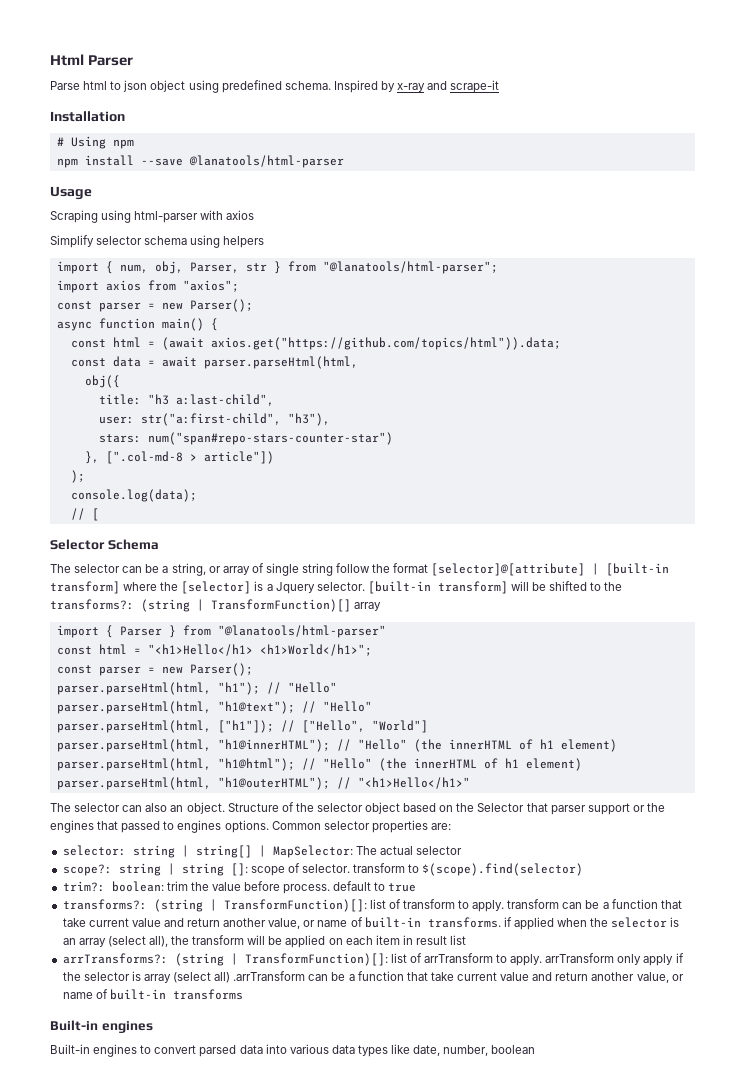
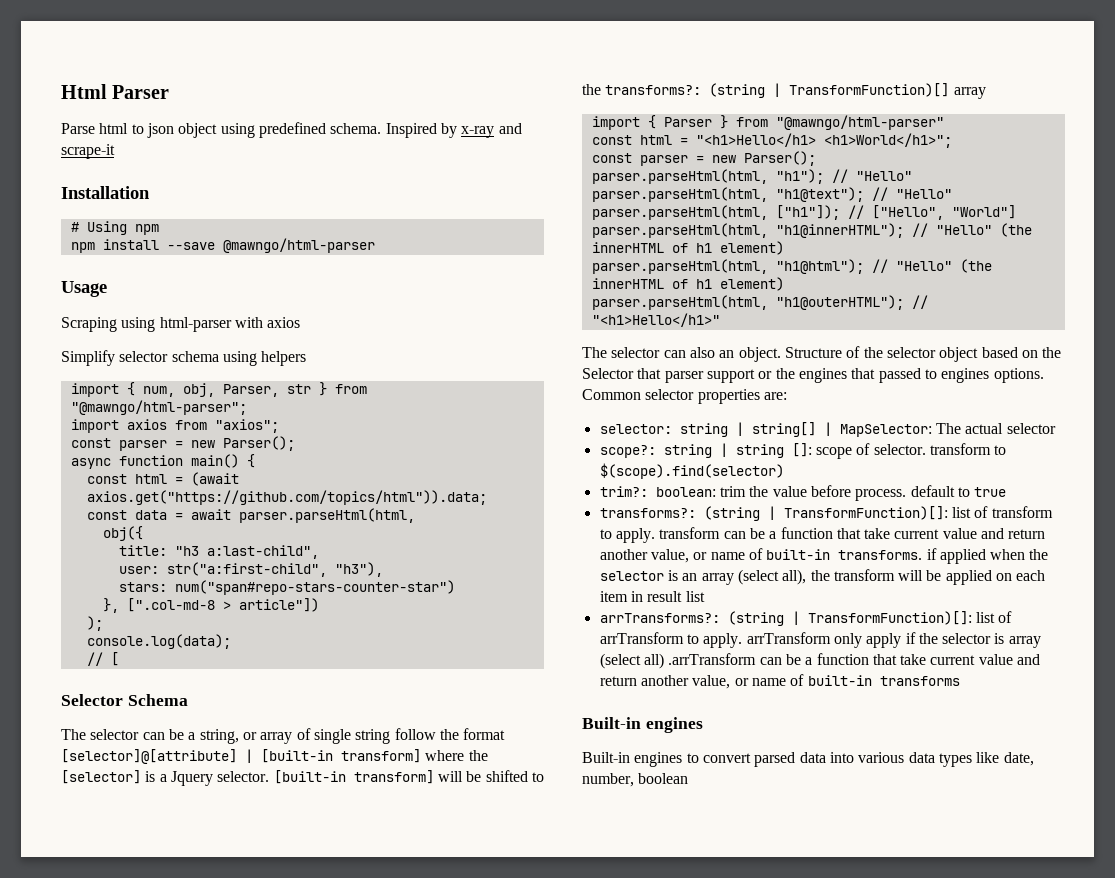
- npm install --save @lanatools/html-parser
+ npm install --save @mawngo/html-parser
- import { num, obj, Parser, str } from "@lanatools/html-parser";
+ import { num, obj, Parser, str } from "@mawngo/html-parser";
- import { Parser } from "@lanatools/html-parser"
+ import { Parser } from "@mawngo/html-parser"

